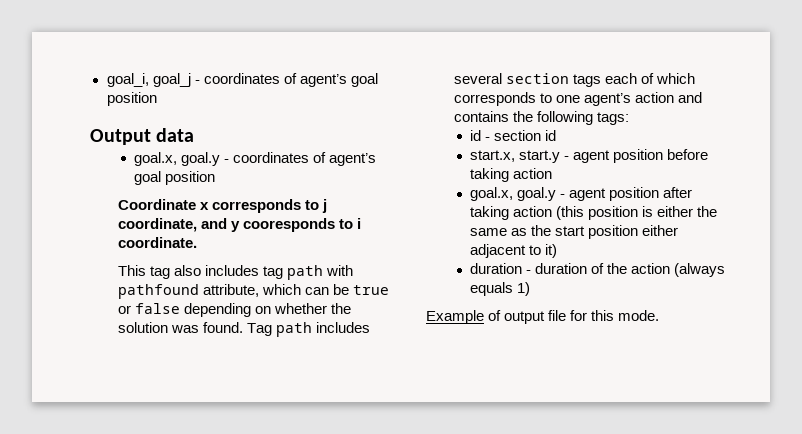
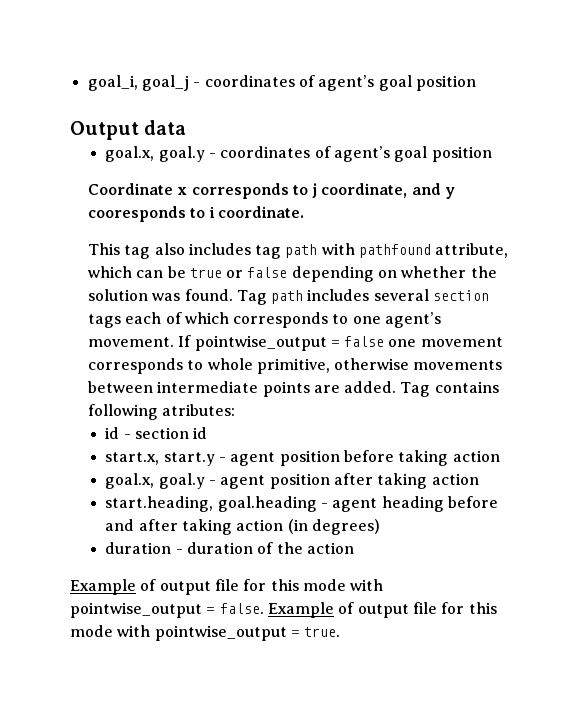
- Tag path includes several section tags each of which corresponds to one agent’s action and contains the following tags:
+ Tag path includes several section tags each of which corresponds to one agent’s movement. If pointwise_output = false one movement corresponds to whole primitive, otherwise movements between intermediate points are added. Tag contains following atributes:
- goal.x, goal.y - agent position after taking action (this position is either the same as the start position either adjacent to it)
+ goal.x, goal.y - agent position after taking action
+ start.heading, goal.heading - agent heading before and after taking action (in degrees)
- duration - duration of the action (always equals 1)
- Example of output file for this mode.
+ duration - duration of the action
+ Example of output file for this mode with pointwise_output = false. Example of output file for this mode with pointwise_output = true.

